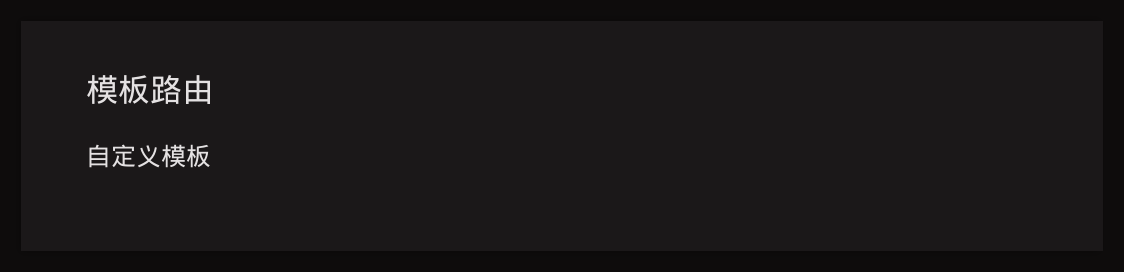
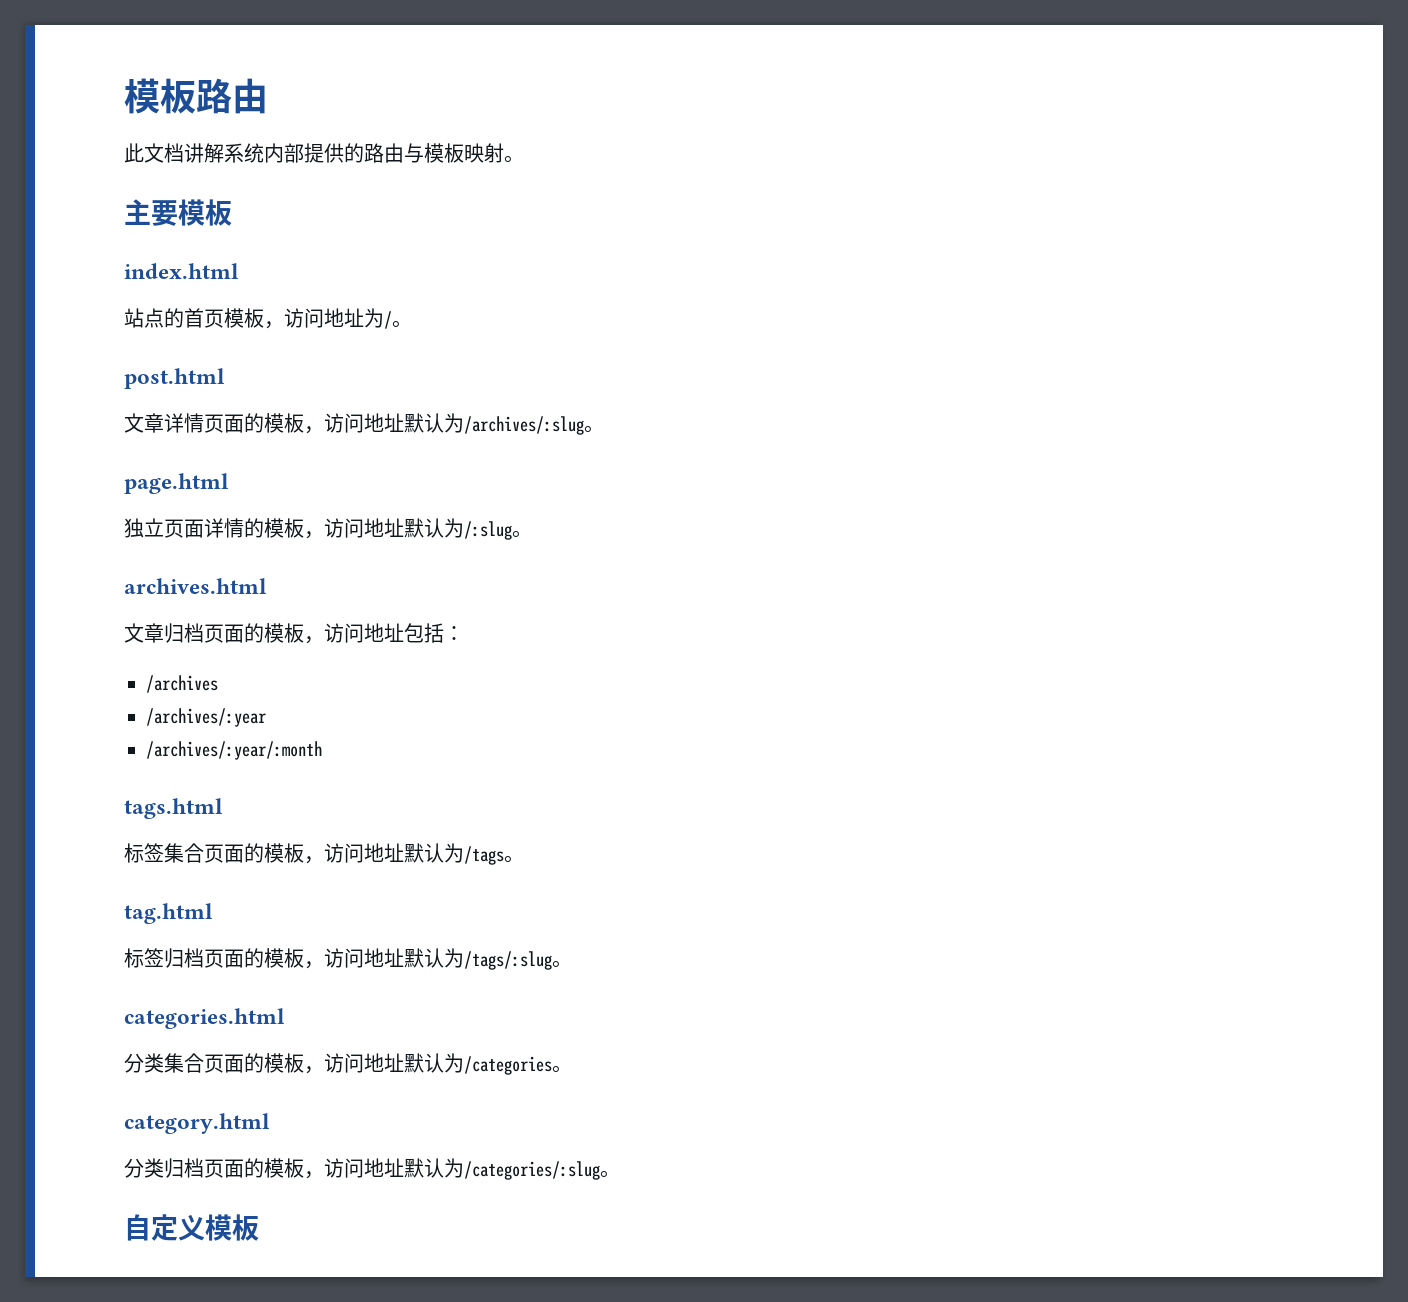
+ 此文档讲解系统内部提供的路由与模板映射。
+ 主要模板
+ index.html
+ 站点的首页模板，访问地址为/。
+ post.html
+ 文章详情页面的模板，访问地址默认为/archives/:slug。
+ page.html
+ 独立页面详情的模板，访问地址默认为/:slug。
+ archives.html
+ 文章归档页面的模板，访问地址包括：
+ /archives
+ /archives/:year
+ /archives/:year/:month
+ tags.html
+ 标签集合页面的模板，访问地址默认为/tags。
+ tag.html
+ 标签归档页面的模板，访问地址默认为/tags/:slug。
+ categories.html
+ 分类集合页面的模板，访问地址默认为/categories。
+ category.html
+ 分类归档页面的模板，访问地址默认为/categories/:slug。

